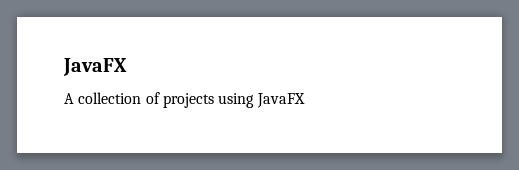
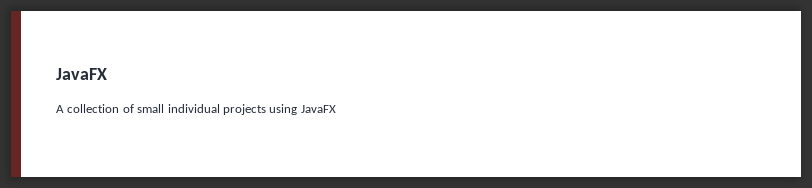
- A collection of projects using JavaFX
+ A collection of small individual projects using JavaFX

